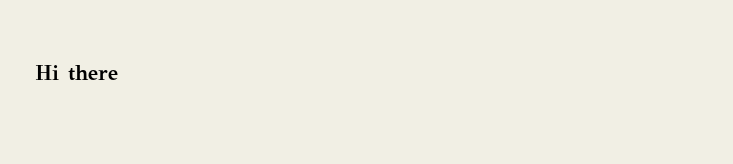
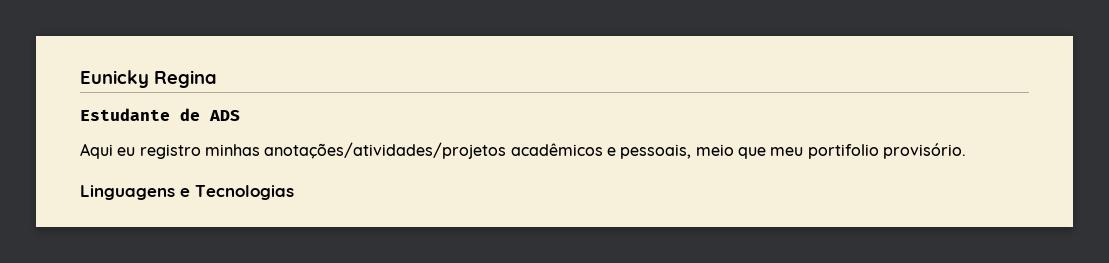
- Hi there
+ Eunicky Regina
+ Estudante de ADS
+ Aqui eu registro minhas anotações/atividades/projetos acadêmicos e pessoais, meio que meu portifolio provisório.
+ Linguagens e Tecnologias

